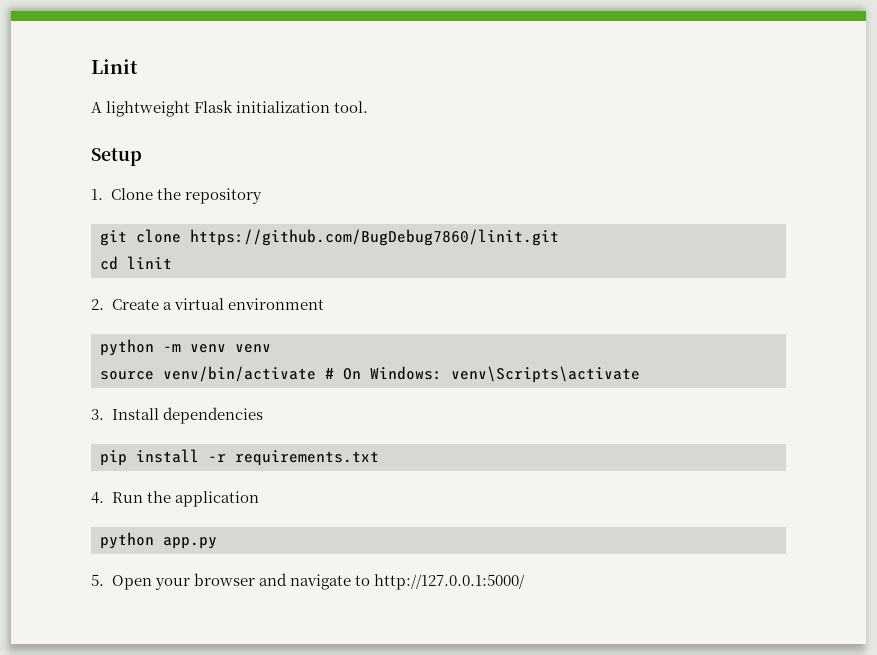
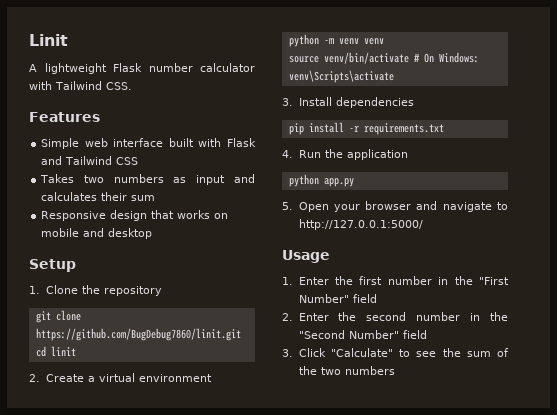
- A lightweight Flask initialization tool.
+ A lightweight Flask number calculator with Tailwind CSS.
+ Features
+ Simple web interface built with Flask and Tailwind CSS
+ Takes two numbers as input and calculates their sum
+ Responsive design that works on mobile and desktop
+ Usage
+ 1. Enter the first number in the "First Number" field
+ 2. Enter the second number in the "Second Number" field
+ 3. Click "Calculate" to see the sum of the two numbers

